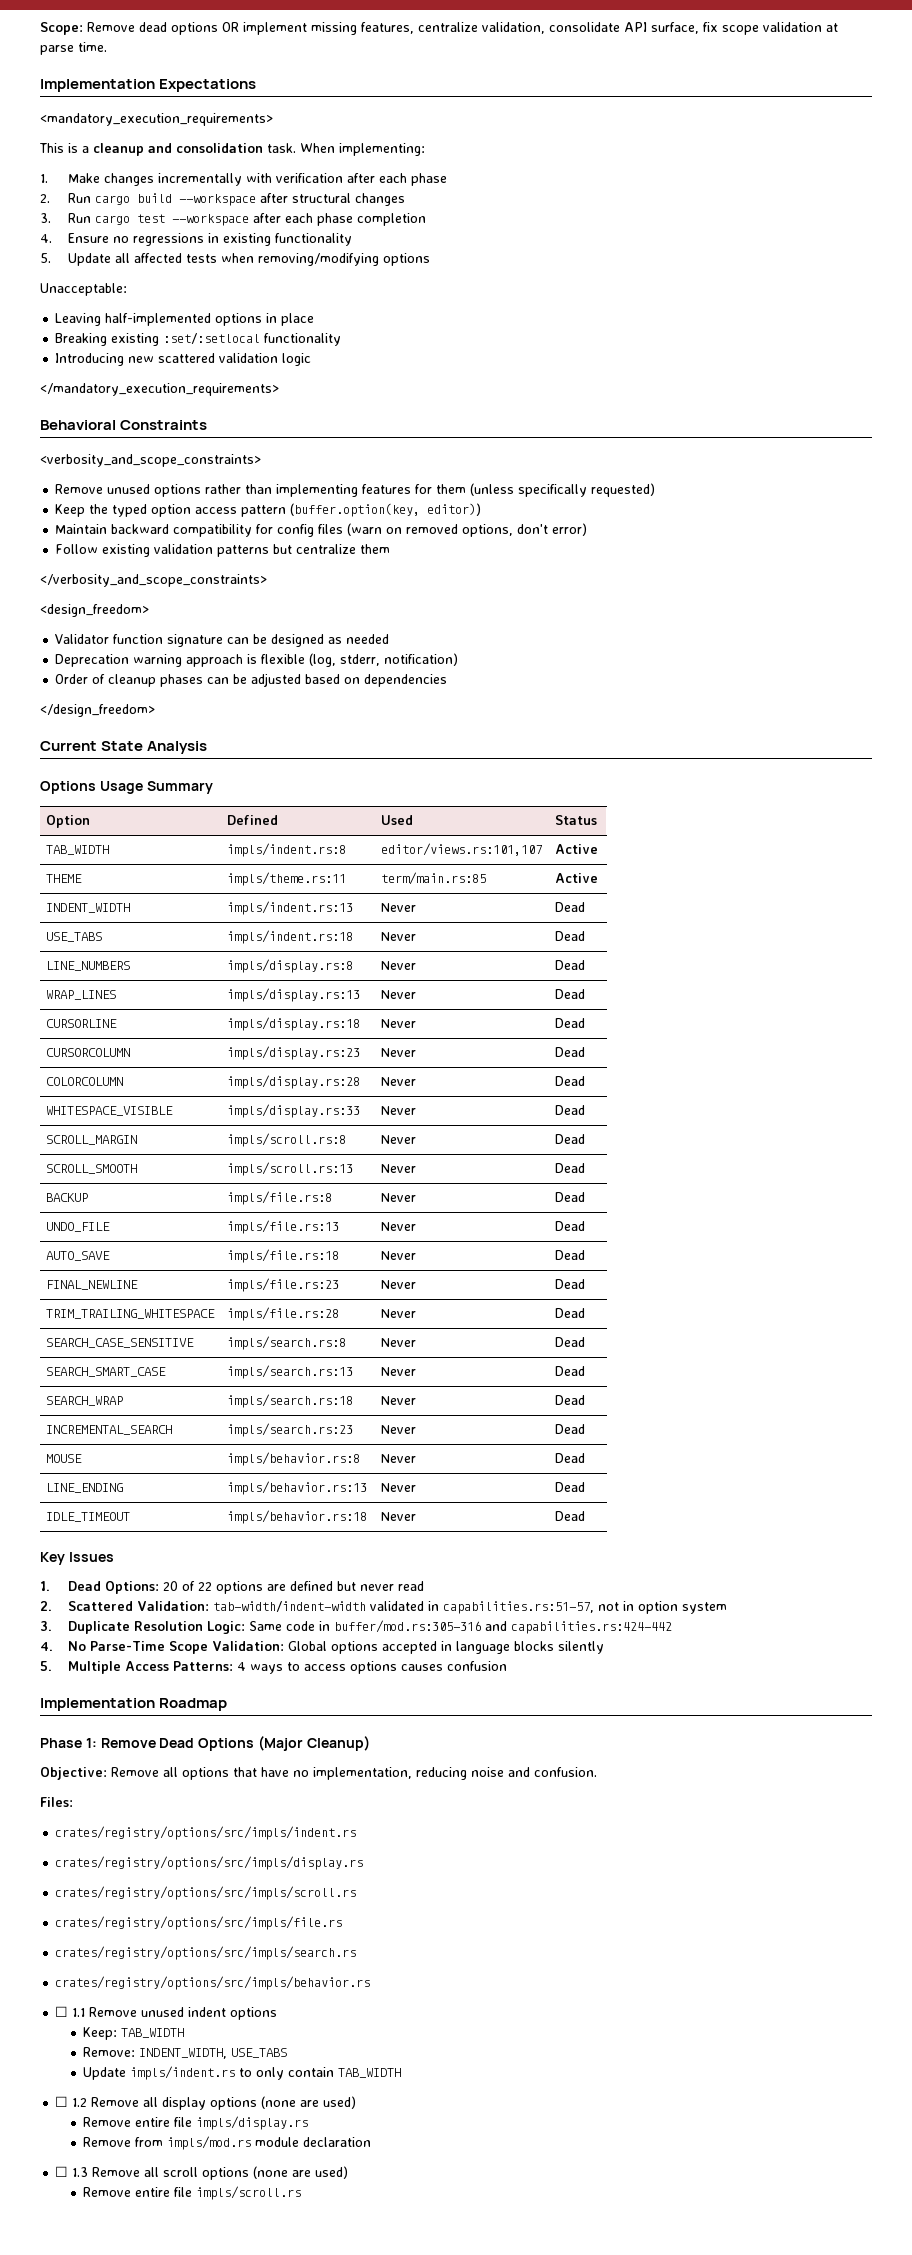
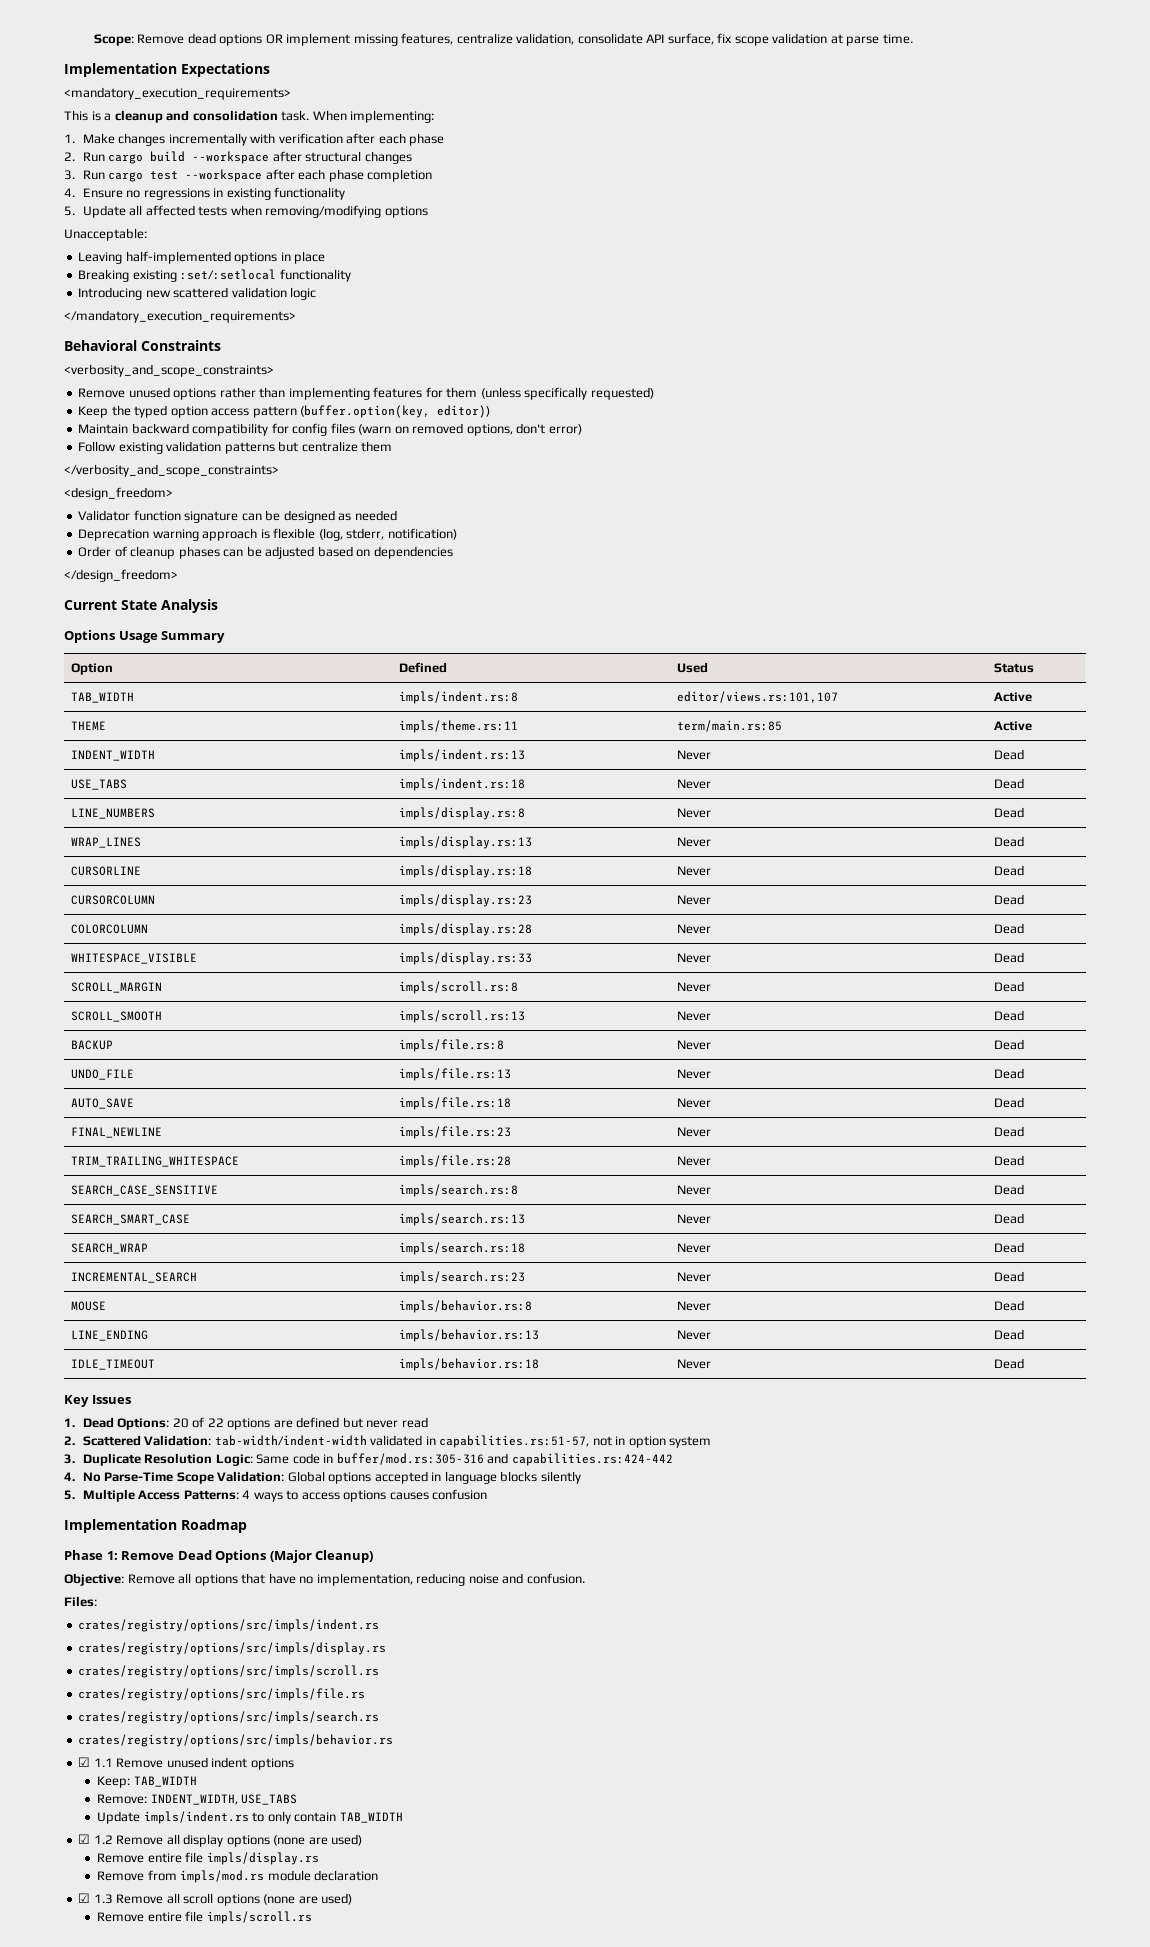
- ☐ 1.1 Remove unused indent options
+ ☑ 1.1 Remove unused indent options
- ☐ 1.2 Remove all display options (none are used)
+ ☑ 1.2 Remove all display options (none are used)
- ☐ 1.3 Remove all scroll options (none are used)
+ ☑ 1.3 Remove all scroll options (none are used)

